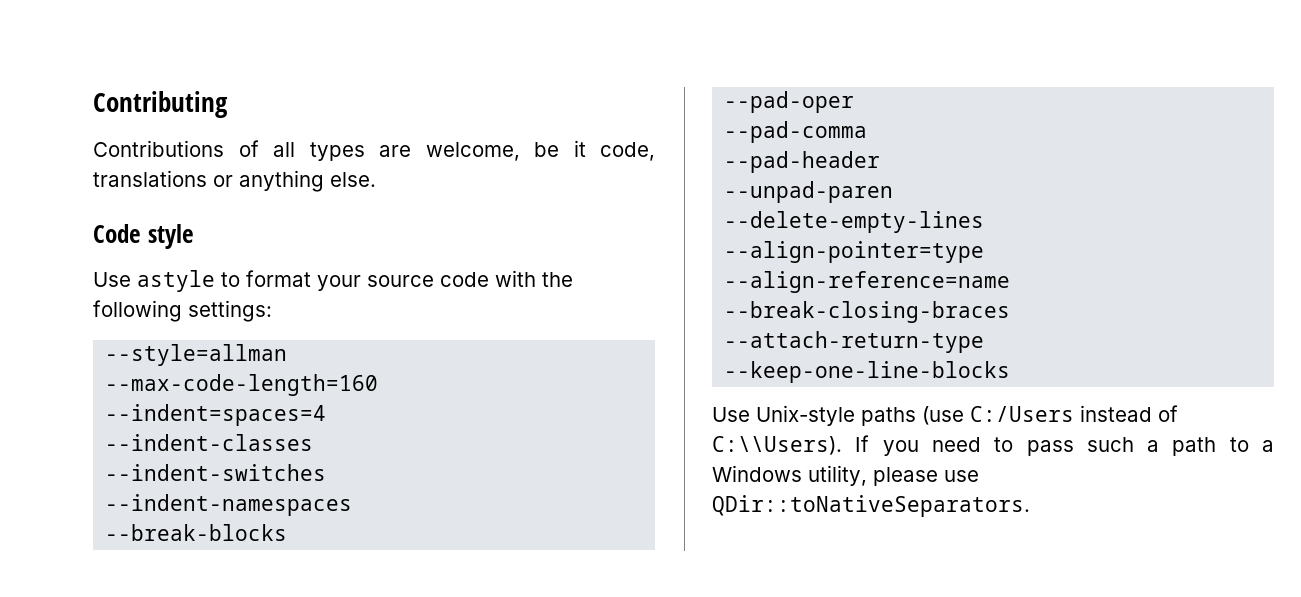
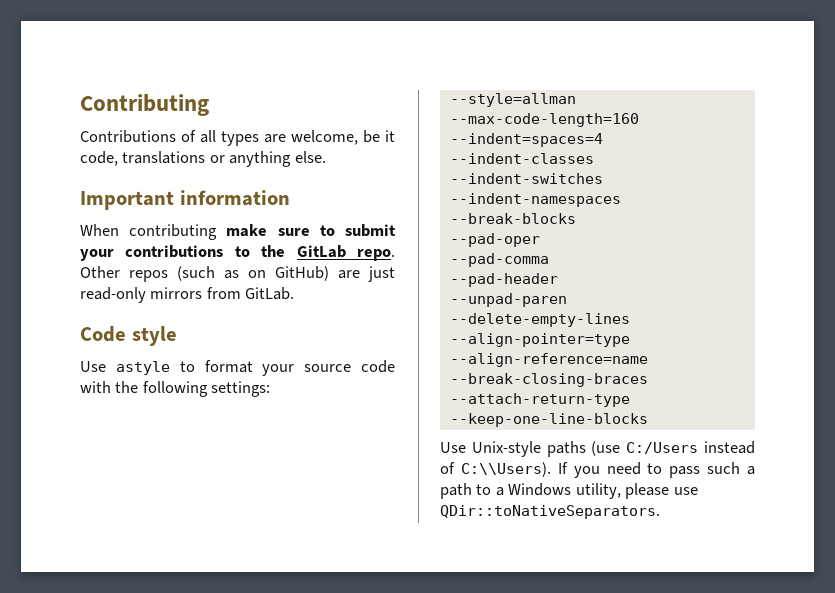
+ Important information
+ When contributing make sure to submit your contributions to the GitLab repo. Other repos (such as on GitHub) are just read-only mirrors from GitLab.

